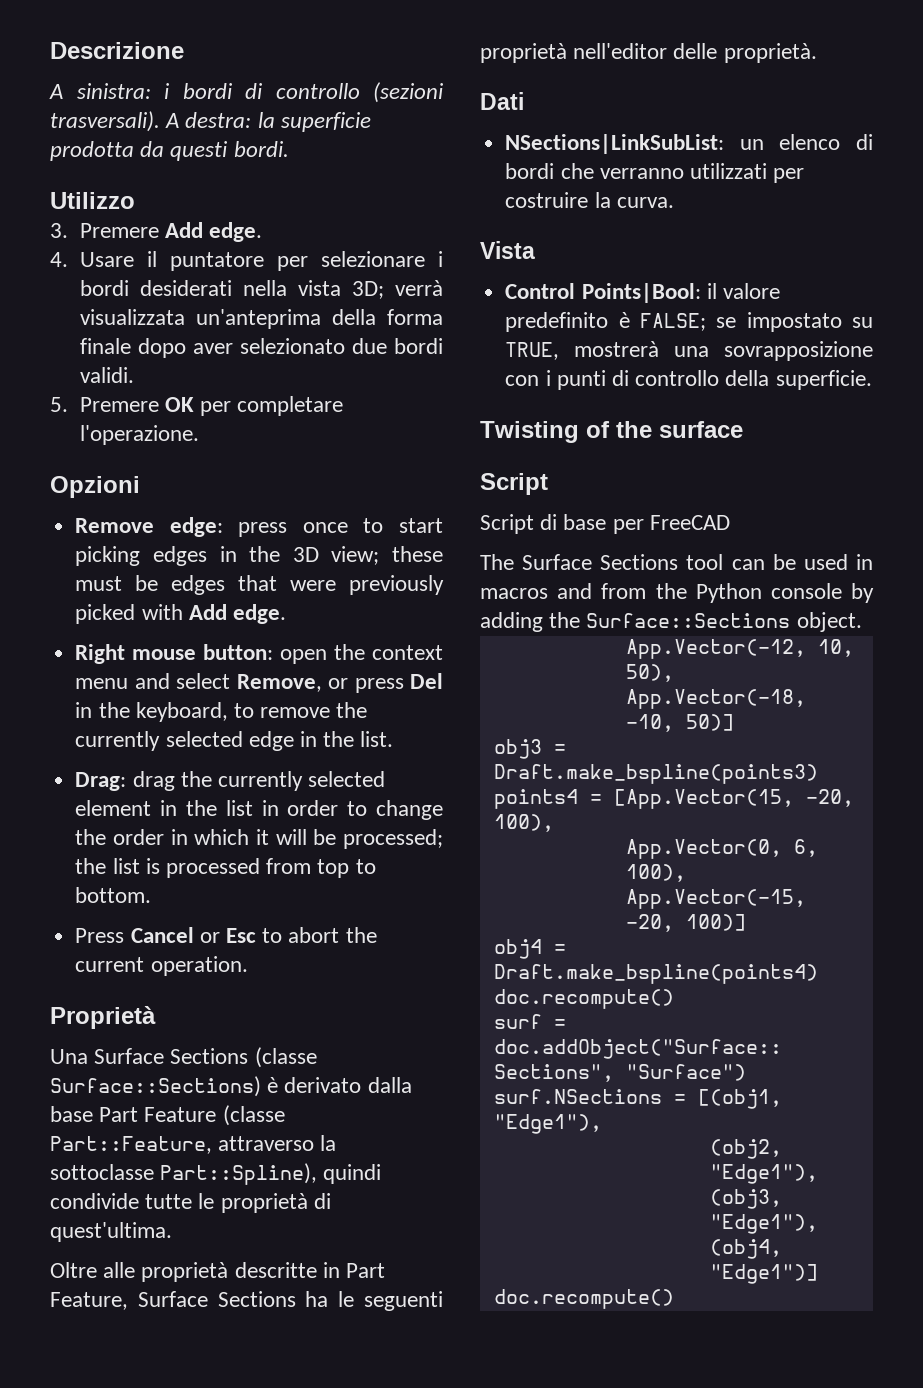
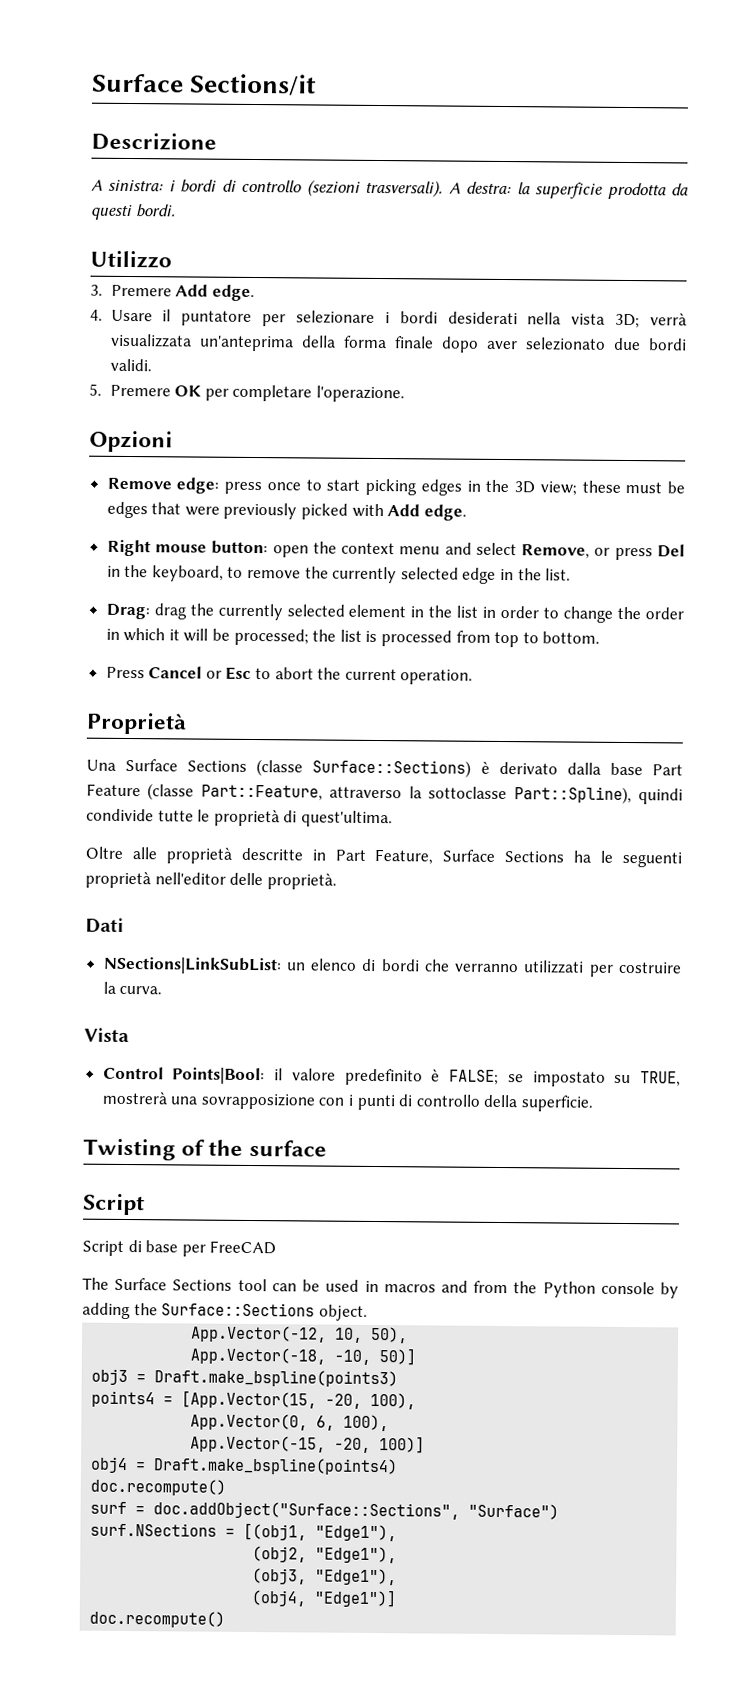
+ Surface Sections/it

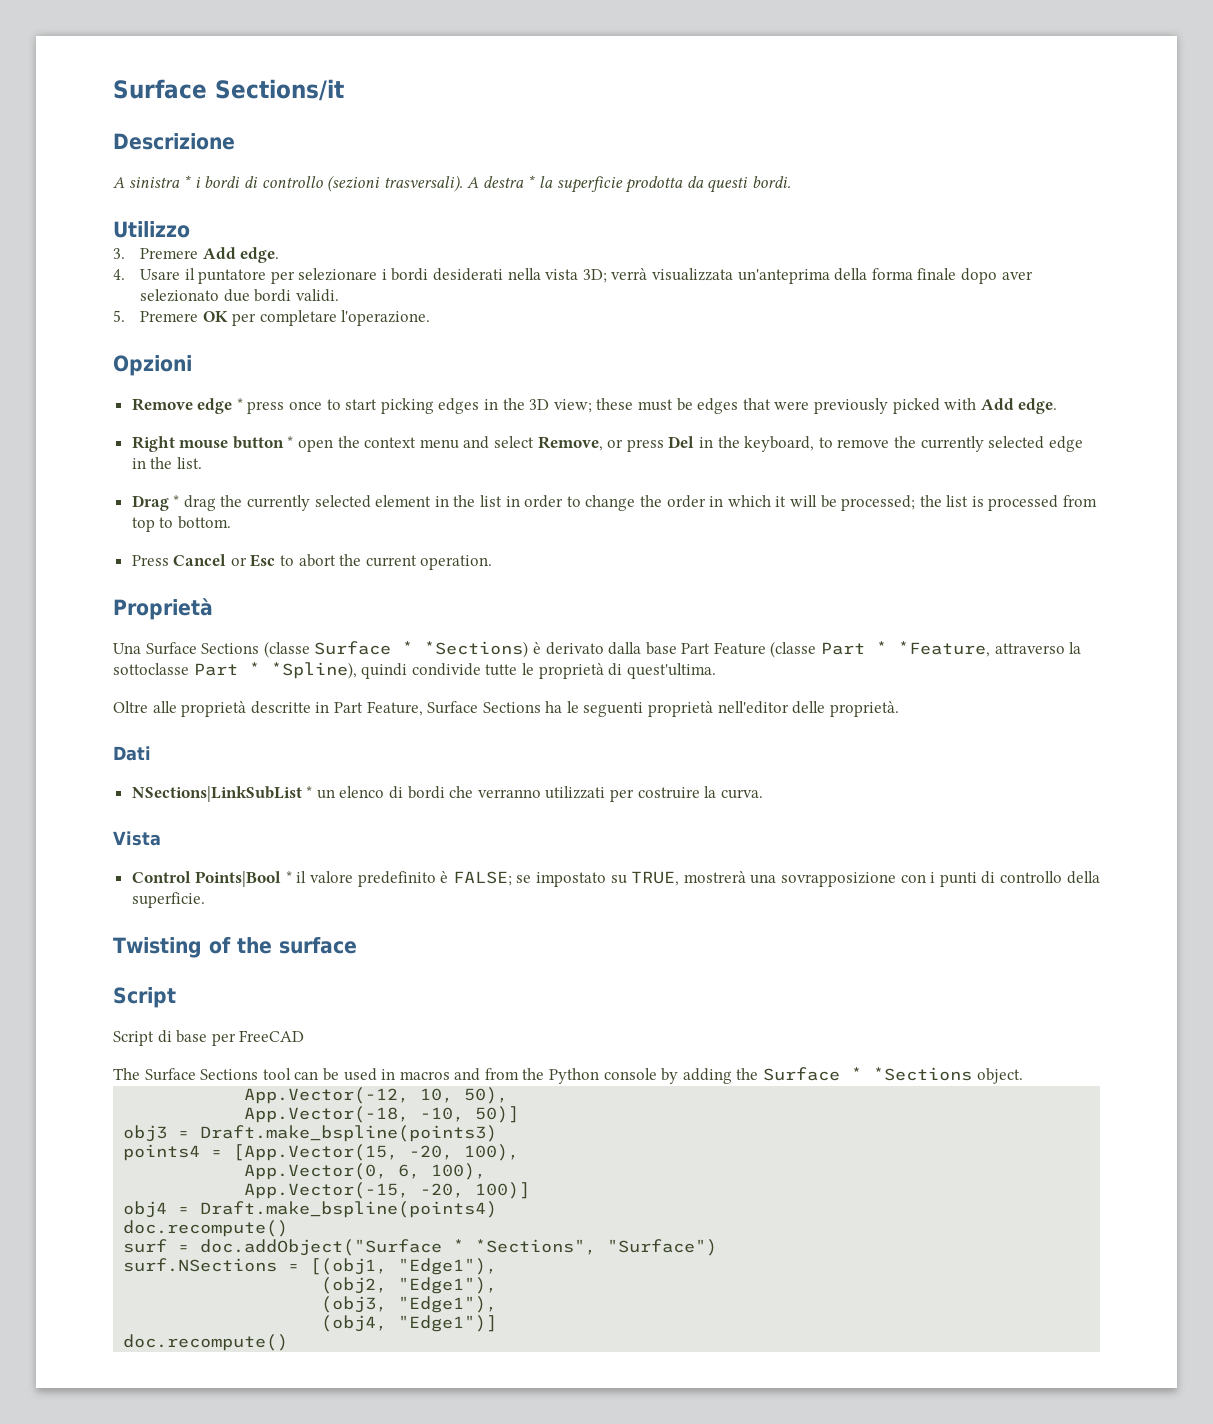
- A sinistra: i bordi di controllo (sezioni trasversali).
+ A sinistra * i bordi di controllo (sezioni trasversali).
- A destra: la superficie prodotta da questi bordi.
+ A destra * la superficie prodotta da questi bordi.
- Remove edge: press once to start picking edges in the 3D view; these must be edges that were previously picked with Add edge.
+ Remove edge * press once to start picking edges in the 3D view; these must be edges that were previously picked with Add edge.
- Right mouse button: open the context menu and select Remove, or press Del in the keyboard, to remove the currently selected edge in the list.
+ Right mouse button * open the context menu and select Remove, or press Del in the keyboard, to remove the currently selected edge in the list.
- Drag: drag the currently selected element in the list in order to change the order in which it will be processed; the list is processed from top to bottom.
+ Drag * drag the currently selected element in the list in order to change the order in which it will be processed; the list is processed from top to bottom.
- Una Surface Sections (classe Surface::Sections) è derivato dalla base Part Feature (classe Part::Feature, attraverso la sottoclasse Part::Spline), quindi condivide tutte le proprietà di quest'ultima.
+ Una Surface Sections (classe Surface * *Sections) è derivato dalla base Part Feature (classe Part * *Feature, attraverso la sottoclasse Part * *Spline), quindi condivide tutte le proprietà di quest'ultima.
- NSections|LinkSubList: un elenco di bordi che verranno utilizzati per costruire la curva.
+ NSections|LinkSubList * un elenco di bordi che verranno utilizzati per costruire la curva.
- Control Points|Bool: il valore predefinito è FALSE; se impostato su TRUE, mostrerà una sovrapposizione con i punti di controllo della superficie.
+ Control Points|Bool * il valore predefinito è FALSE; se impostato su TRUE, mostrerà una sovrapposizione con i punti di controllo della superficie.
- The Surface Sections tool can be used in macros and from the Python console by adding the Surface::Sections object.
+ The Surface Sections tool can be used in macros and from the Python console by adding the Surface * *Sections object.
- surf = doc.addObject("Surface::Sections", "Surface")
+ surf = doc.addObject("Surface * *Sections", "Surface")

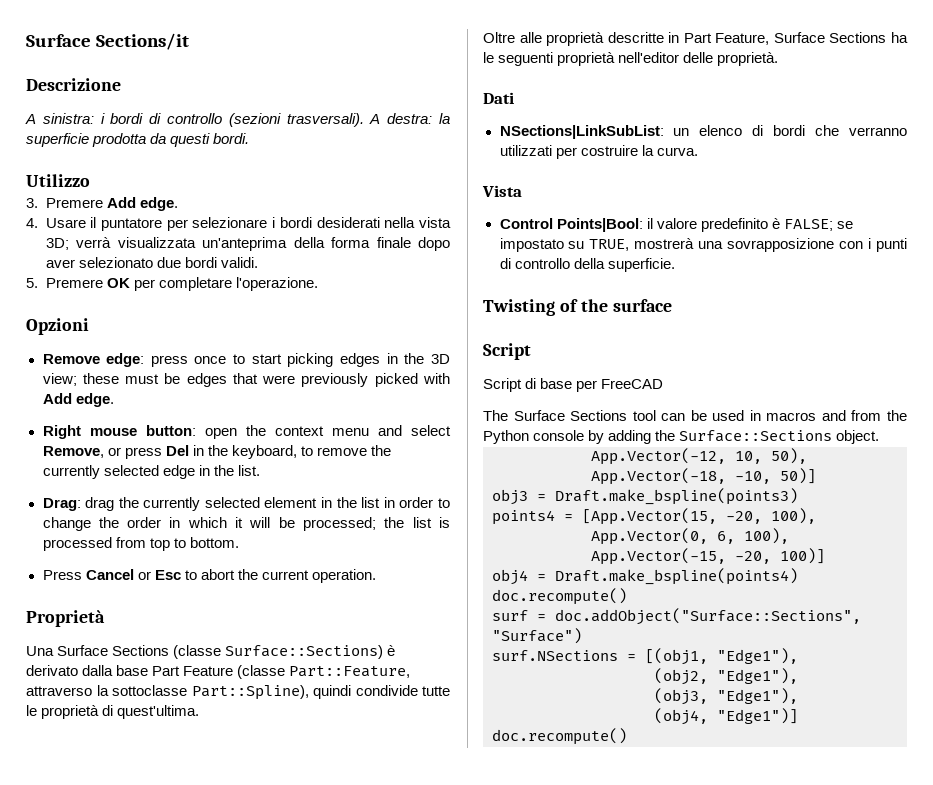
- A sinistra * i bordi di controllo (sezioni trasversali).
+ A sinistra: i bordi di controllo (sezioni trasversali).
- A destra * la superficie prodotta da questi bordi.
+ A destra: la superficie prodotta da questi bordi.
- Remove edge * press once to start picking edges in the 3D view; these must be edges that were previously picked with Add edge.
+ Remove edge: press once to start picking edges in the 3D view; these must be edges that were previously picked with Add edge.
- Right mouse button * open the context menu and select Remove, or press Del in the keyboard, to remove the currently selected edge in the list.
+ Right mouse button: open the context menu and select Remove, or press Del in the keyboard, to remove the currently selected edge in the list.
- Drag * drag the currently selected element in the list in order to change the order in which it will be processed; the list is processed from top to bottom.
+ Drag: drag the currently selected element in the list in order to change the order in which it will be processed; the list is processed from top to bottom.
- Una Surface Sections (classe Surface * *Sections) è derivato dalla base Part Feature (classe Part * *Feature, attraverso la sottoclasse Part * *Spline), quindi condivide tutte le proprietà di quest'ultima.
+ Una Surface Sections (classe Surface::Sections) è derivato dalla base Part Feature (classe Part::Feature, attraverso la sottoclasse Part::Spline), quindi condivide tutte le proprietà di quest'ultima.
- NSections|LinkSubList * un elenco di bordi che verranno utilizzati per costruire la curva.
+ NSections|LinkSubList: un elenco di bordi che verranno utilizzati per costruire la curva.
- Control Points|Bool * il valore predefinito è FALSE; se impostato su TRUE, mostrerà una sovrapposizione con i punti di controllo della superficie.
+ Control Points|Bool: il valore predefinito è FALSE; se impostato su TRUE, mostrerà una sovrapposizione con i punti di controllo della superficie.
- The Surface Sections tool can be used in macros and from the Python console by adding the Surface * *Sections object.
+ The Surface Sections tool can be used in macros and from the Python console by adding the Surface::Sections object.
- surf = doc.addObject("Surface * *Sections", "Surface")
+ surf = doc.addObject("Surface::Sections", "Surface")

